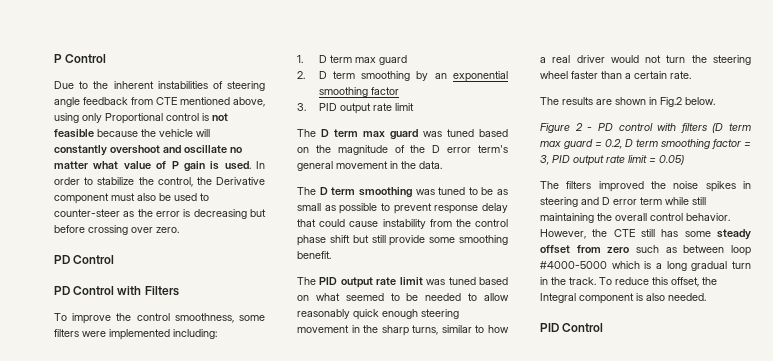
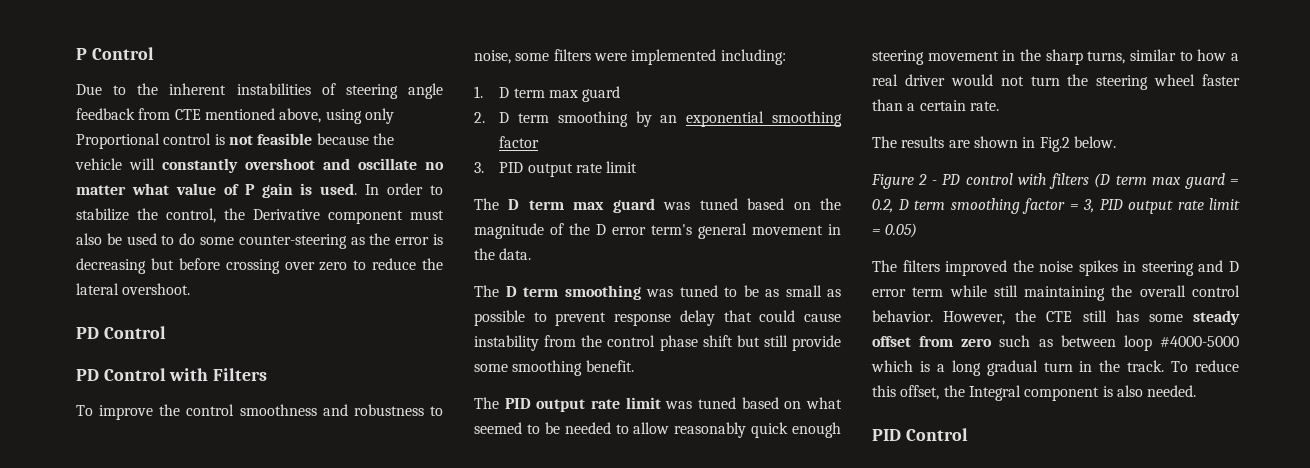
- In order to stabilize the control, the Derivative component must also be used to counter-steer as the error is decreasing but before crossing over zero.
+ In order to stabilize the control, the Derivative component must also be used to do some counter-steering as the error is decreasing but before crossing over zero to reduce the lateral overshoot.
- To improve the control smoothness, some filters were implemented including:
+ To improve the control smoothness and robustness to noise, some filters were implemented including:

